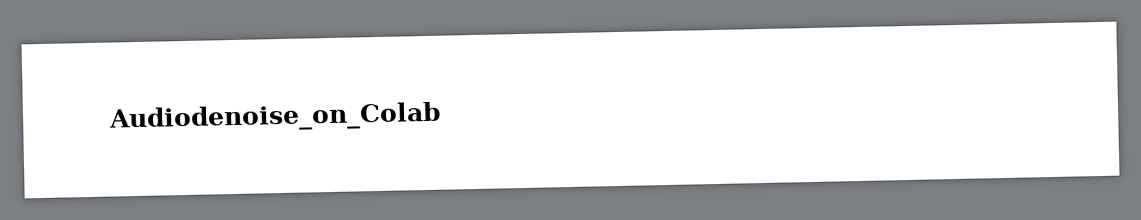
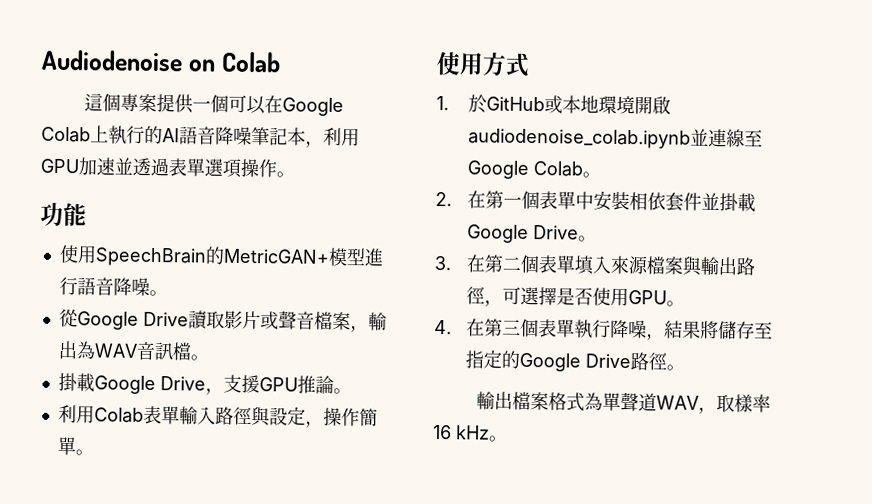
- Audiodenoise_on_Colab
+ Audiodenoise on Colab
+ 這個專案提供一個可以在Google Colab上執行的AI語音降噪筆記本，利用GPU加速並透過表單選項操作。
+ 功能
+ 使用SpeechBrain的MetricGAN+模型進行語音降噪。
+ 從Google Drive讀取影片或聲音檔案，輸出為WAV音訊檔。
+ 掛載Google Drive，支援GPU推論。
+ 利用Colab表單輸入路徑與設定，操作簡單。
+ 使用方式
+ 1.於GitHub或本地環境開啟audiodenoise_colab.ipynb並連線至Google Colab。
+ 2.在第一個表單中安裝相依套件並掛載Google Drive。
+ 3.在第二個表單填入來源檔案與輸出路徑，可選擇是否使用GPU。
+ 4.在第三個表單執行降噪，結果將儲存至指定的Google Drive路徑。
+ 輸出檔案格式為單聲道WAV，取樣率16 kHz。

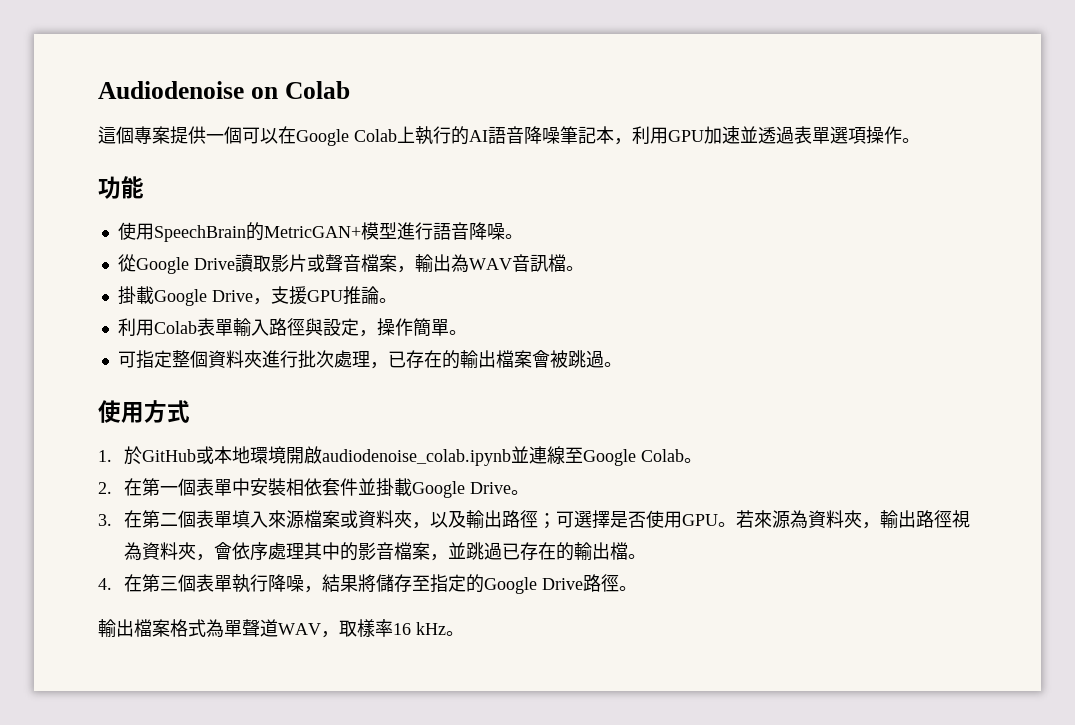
+ 可指定整個資料夾進行批次處理，已存在的輸出檔案會被跳過。
- 3.在第二個表單填入來源檔案與輸出路徑，可選擇是否使用GPU。
+ 3.在第二個表單填入來源檔案或資料夾，以及輸出路徑；可選擇是否使用GPU。若來源為資料夾，輸出路徑視為資料夾，會依序處理其中的影音檔案，並跳過已存在的輸出檔。

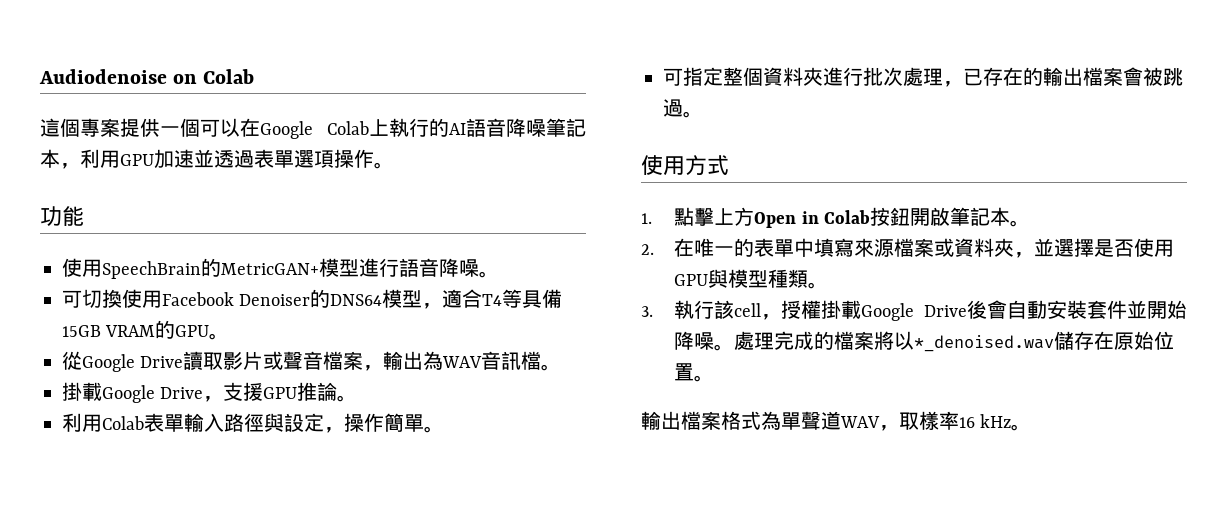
+ 可切換使用Facebook Denoiser的DNS64模型，適合T4等具備15GB VRAM的GPU。
- 1.於GitHub或本地環境開啟audiodenoise_colab.ipynb並連線至Google Colab。
- 2.在第一個表單中安裝相依套件並掛載Google Drive。
- 3.在第二個表單填入來源檔案或資料夾，以及輸出路徑；可選擇是否使用GPU。若來源為資料夾，輸出路徑視為資料夾，會依序處理其中的影音檔案，並跳過已存在的輸出檔。
- 4.在第三個表單執行降噪，結果將儲存至指定的Google Drive路徑。
+ 1.點擊上方Open in Colab按鈕開啟筆記本。
+ 2.在唯一的表單中填寫來源檔案或資料夾，並選擇是否使用GPU與模型種類。
+ 3.執行該cell，授權掛載Google Drive後會自動安裝套件並開始降噪。處理完成的檔案將以*_denoised.wav儲存在原始位置。

